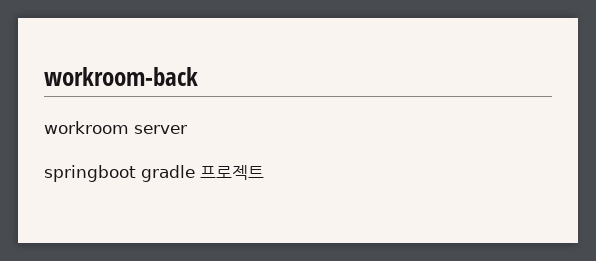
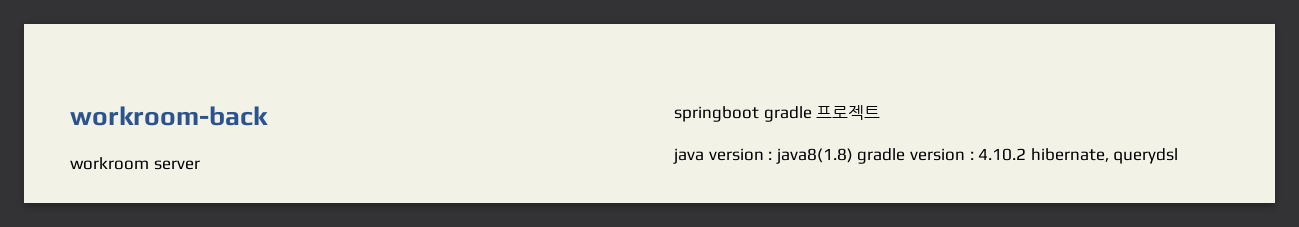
+ java version : java8(1.8) gradle version : 4.10.2 hibernate, querydsl

